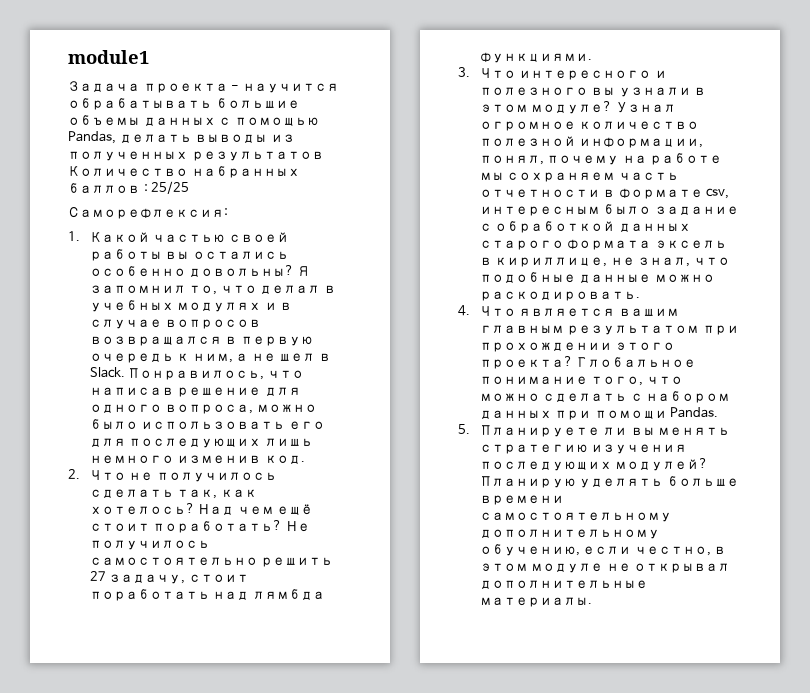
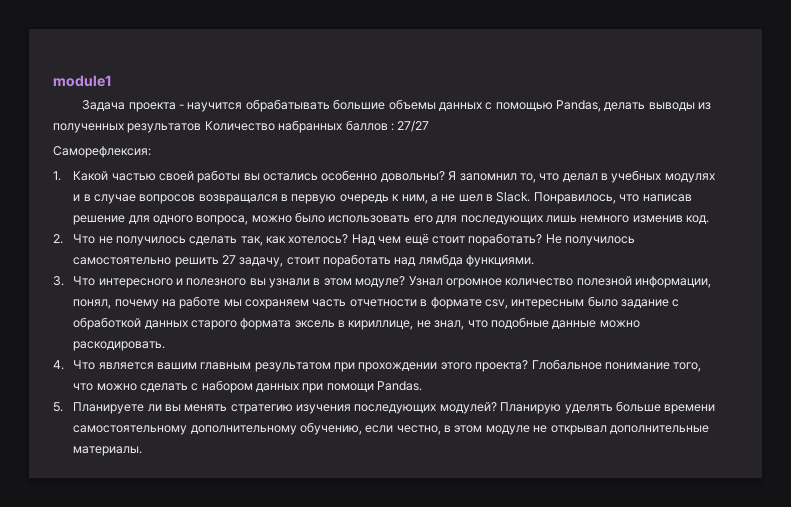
- Задача проекта - научится обрабатывать большие объемы данных с помощью Pandas, делать выводы из полученных результатов Количество набранных баллов : 25/25
+ Задача проекта - научится обрабатывать большие объемы данных с помощью Pandas, делать выводы из полученных результатов Количество набранных баллов : 27/27

